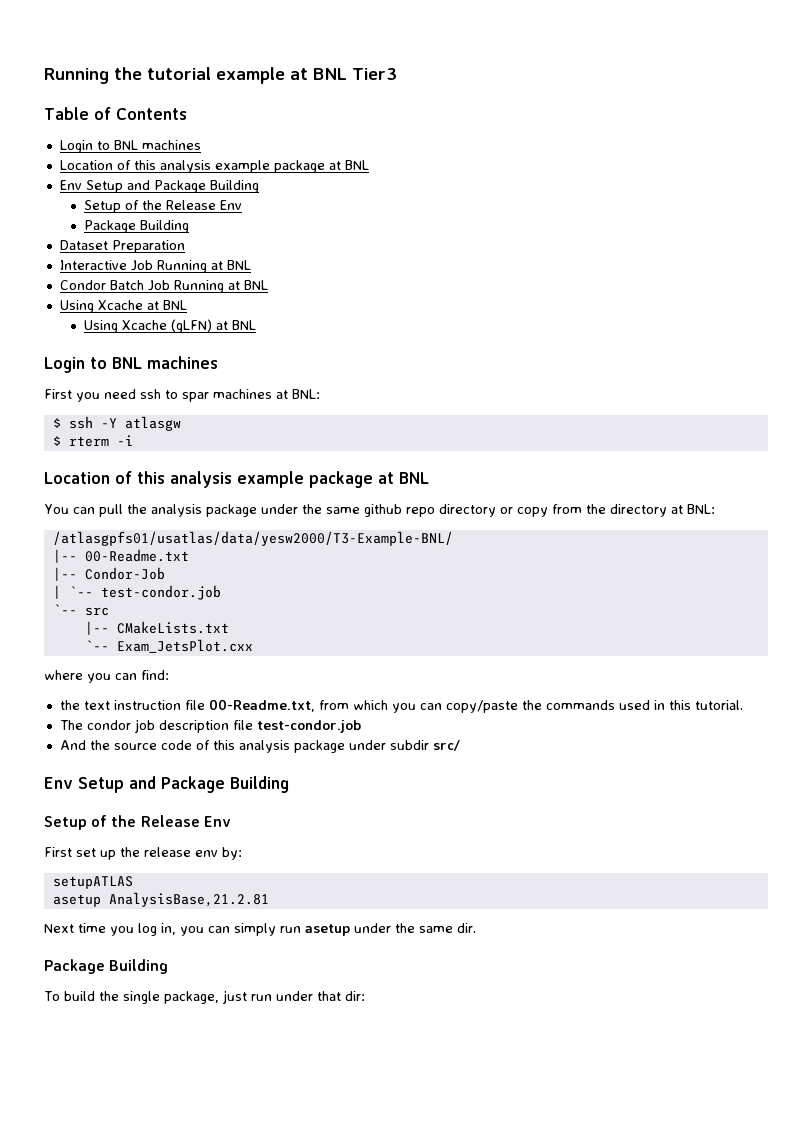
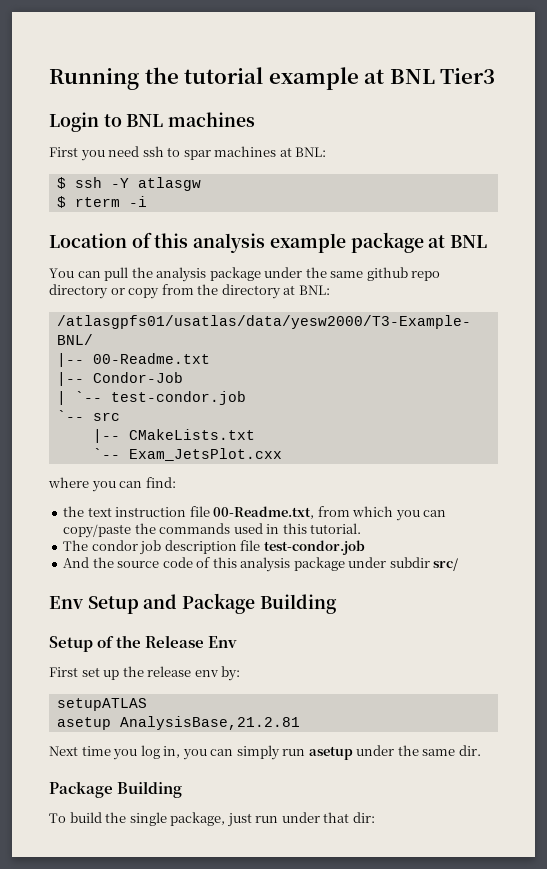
- Table of Contents
- Login to BNL machines
- Location of this analysis example package at BNL
- Env Setup and Package Building
- Setup of the Release Env
- Package Building
- Dataset Preparation
- Interactive Job Running at BNL
- Condor Batch Job Running at BNL
- Using Xcache at BNL
- Using Xcache (gLFN) at BNL

